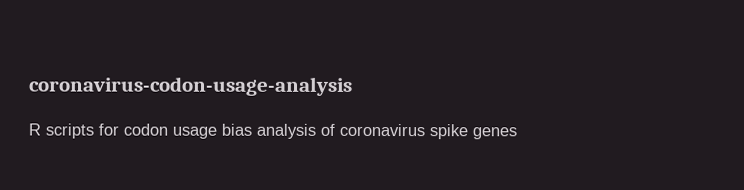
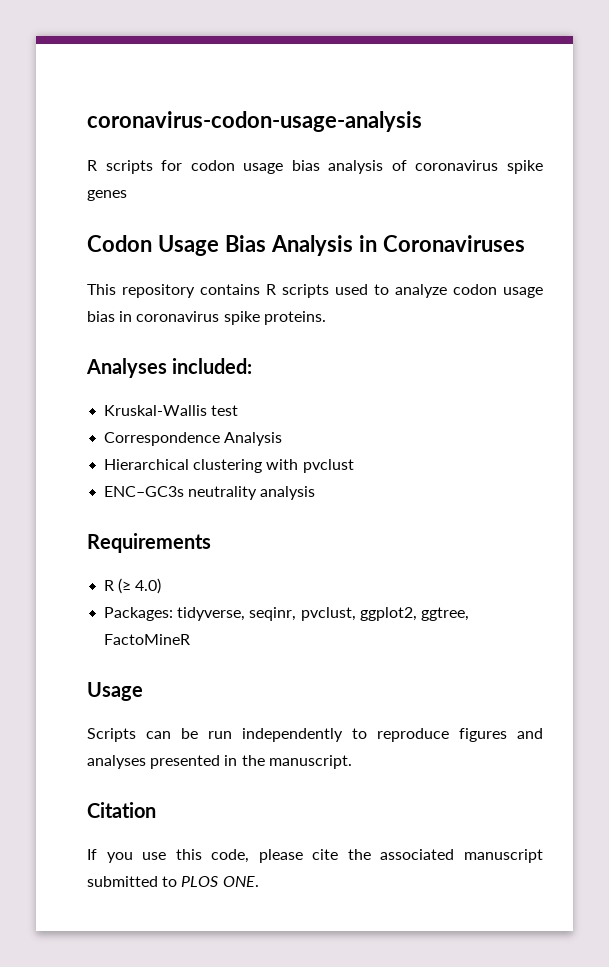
+ Codon Usage Bias Analysis in Coronaviruses
+ This repository contains R scripts used to analyze codon usage bias in coronavirus spike proteins.
+ Analyses included:
+ Kruskal-Wallis test
+ Correspondence Analysis
+ Hierarchical clustering with pvclust
+ ENC–GC3s neutrality analysis
+ Requirements
+ R (≥ 4.0)
+ Packages: tidyverse, seqinr, pvclust, ggplot2, ggtree, FactoMineR
+ Usage
+ Scripts can be run independently to reproduce figures and analyses presented in the manuscript.
+ Citation
+ If you use this code, please cite the associated manuscript submitted to PLOS ONE.

